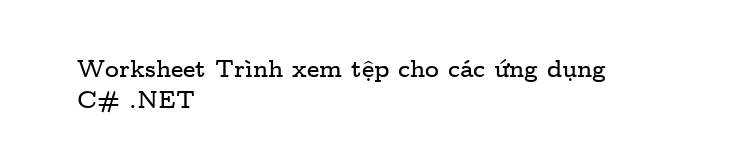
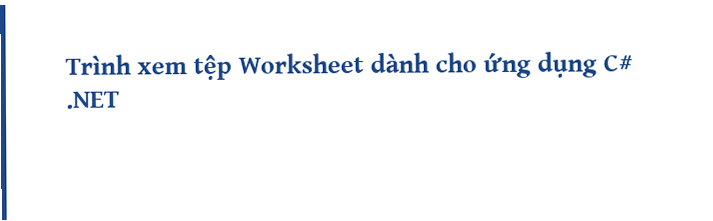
- Worksheet Trình xem tệp cho các ứng dụng C# .NET
+ Trình xem tệp Worksheet dành cho ứng dụng C# .NET

